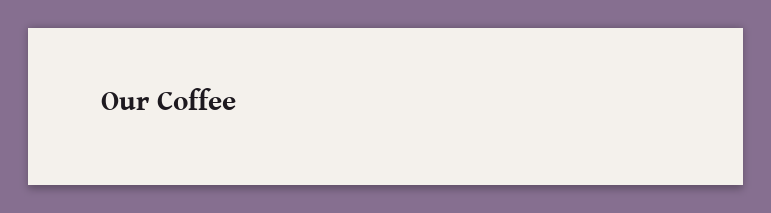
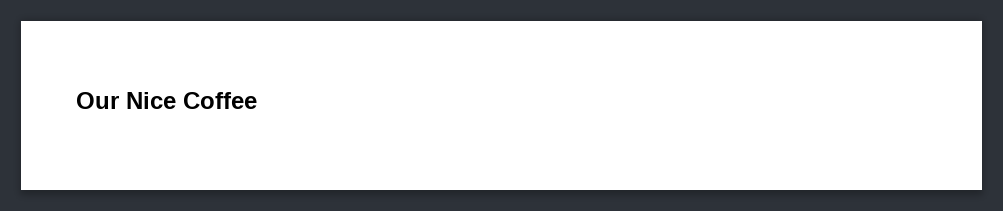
- Our Coffee
+ Our Nice Coffee

